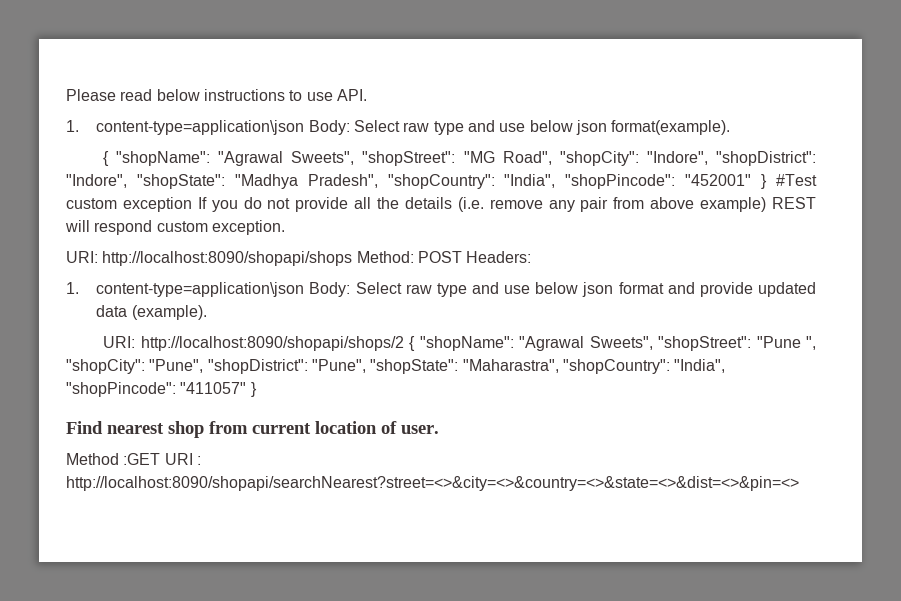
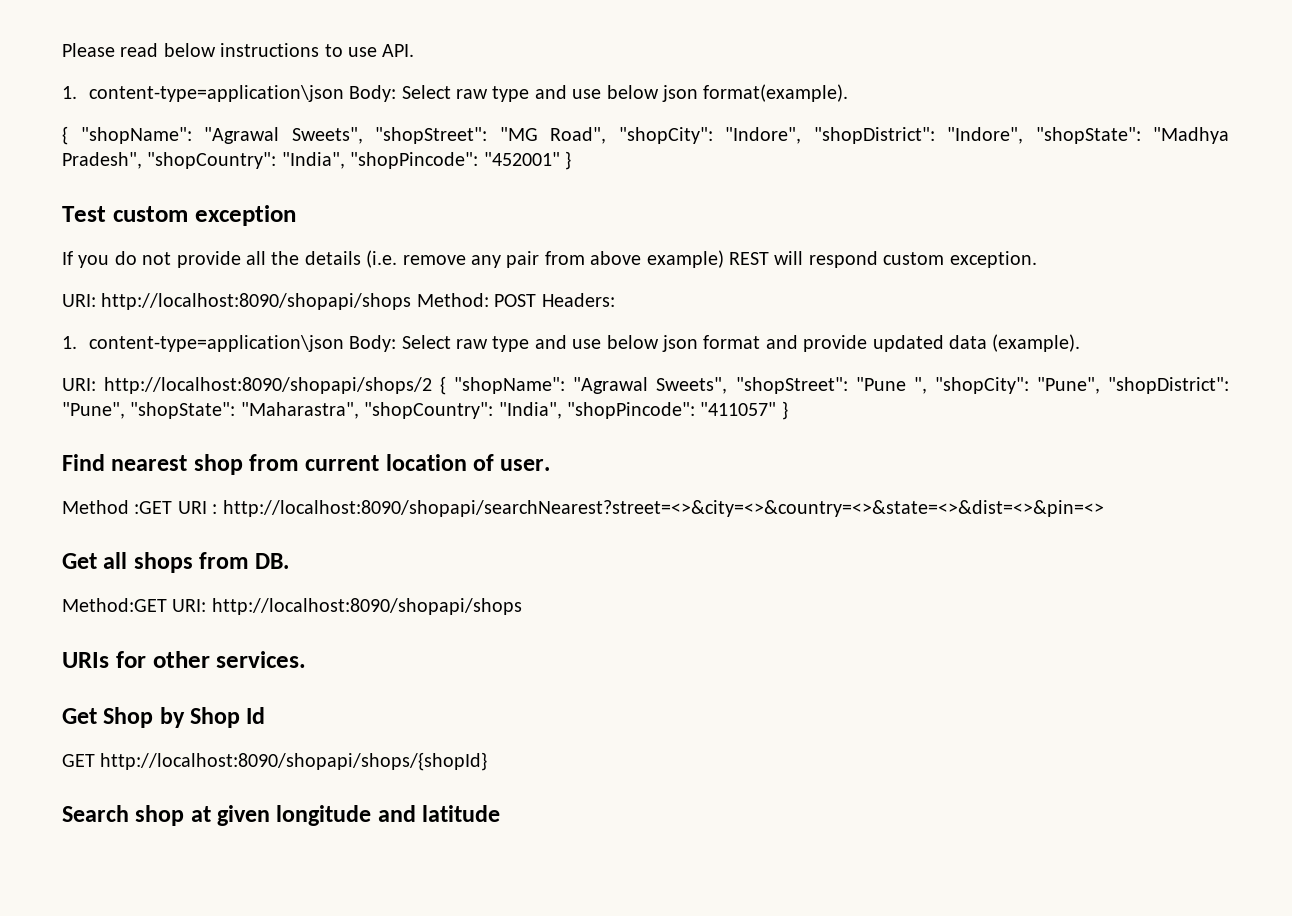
- { "shopName": "Agrawal Sweets", "shopStreet": "MG Road", "shopCity": "Indore", "shopDistrict": "Indore", "shopState": "Madhya Pradesh", "shopCountry": "India", "shopPincode": "452001" } #Test custom exception If you do not provide all the details (i.e. remove any pair from above example) REST will respond custom exception.
+ { "shopName": "Agrawal Sweets", "shopStreet": "MG Road", "shopCity": "Indore", "shopDistrict": "Indore", "shopState": "Madhya Pradesh", "shopCountry": "India", "shopPincode": "452001" }
+ Test custom exception
+ If you do not provide all the details (i.e. remove any pair from above example) REST will respond custom exception.
+ Get all shops from DB.
+ Method:GET URI: http://localhost:8090/shopapi/shops
+ URIs for other services.
+ Get Shop by Shop Id
+ GET http://localhost:8090/shopapi/shops/{shopId}
+ Search shop at given longitude and latitude

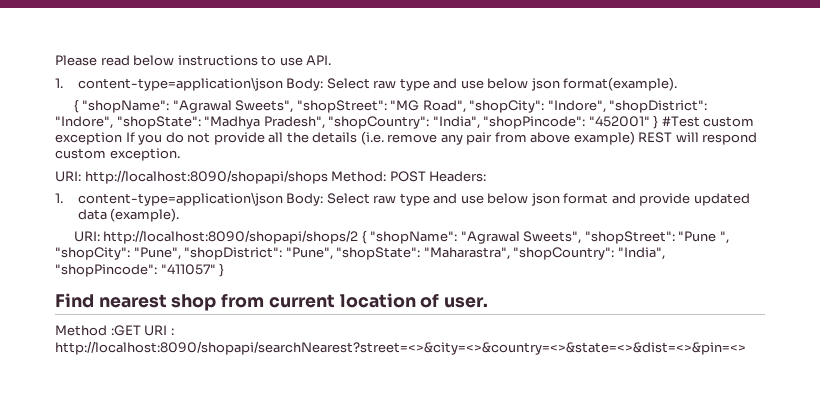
- { "shopName": "Agrawal Sweets", "shopStreet": "MG Road", "shopCity": "Indore", "shopDistrict": "Indore", "shopState": "Madhya Pradesh", "shopCountry": "India", "shopPincode": "452001" }
- Test custom exception
- If you do not provide all the details (i.e. remove any pair from above example) REST will respond custom exception.
+ { "shopName": "Agrawal Sweets", "shopStreet": "MG Road", "shopCity": "Indore", "shopDistrict": "Indore", "shopState": "Madhya Pradesh", "shopCountry": "India", "shopPincode": "452001" } #Test custom exception If you do not provide all the details (i.e. remove any pair from above example) REST will respond custom exception.
- Get all shops from DB.
- Method:GET URI: http://localhost:8090/shopapi/shops
- URIs for other services.
- Get Shop by Shop Id
- GET http://localhost:8090/shopapi/shops/{shopId}
- Search shop at given longitude and latitude

